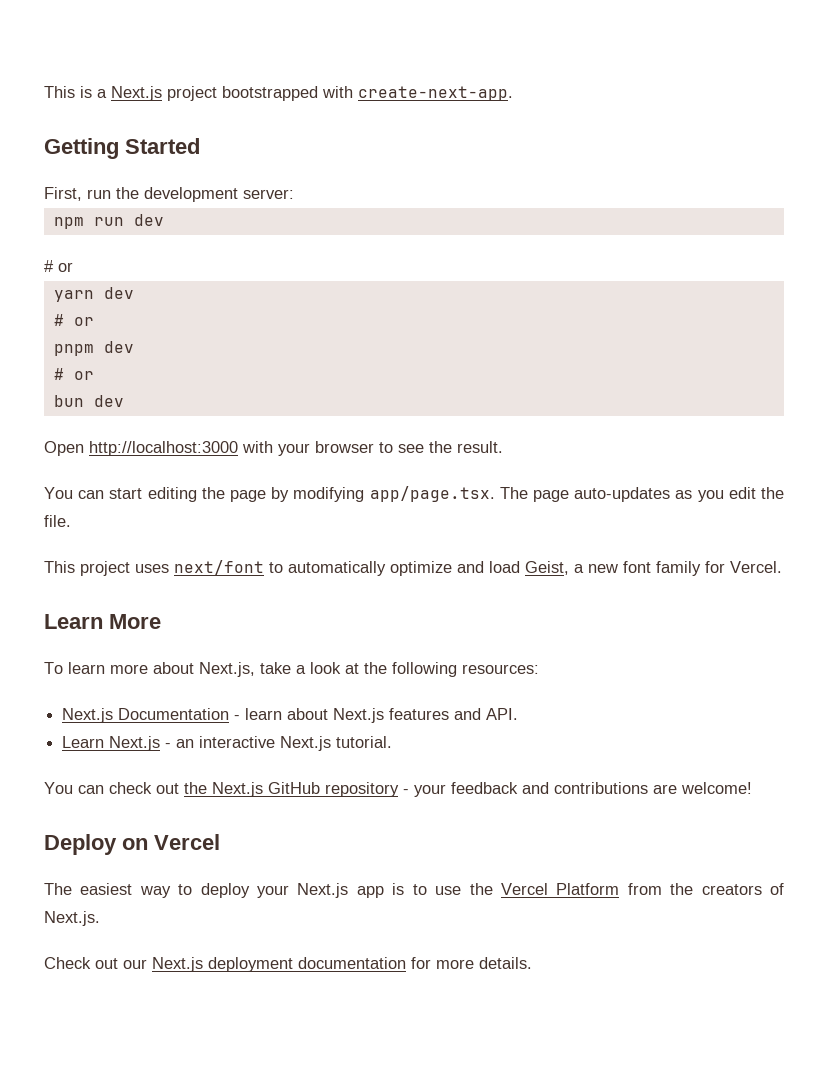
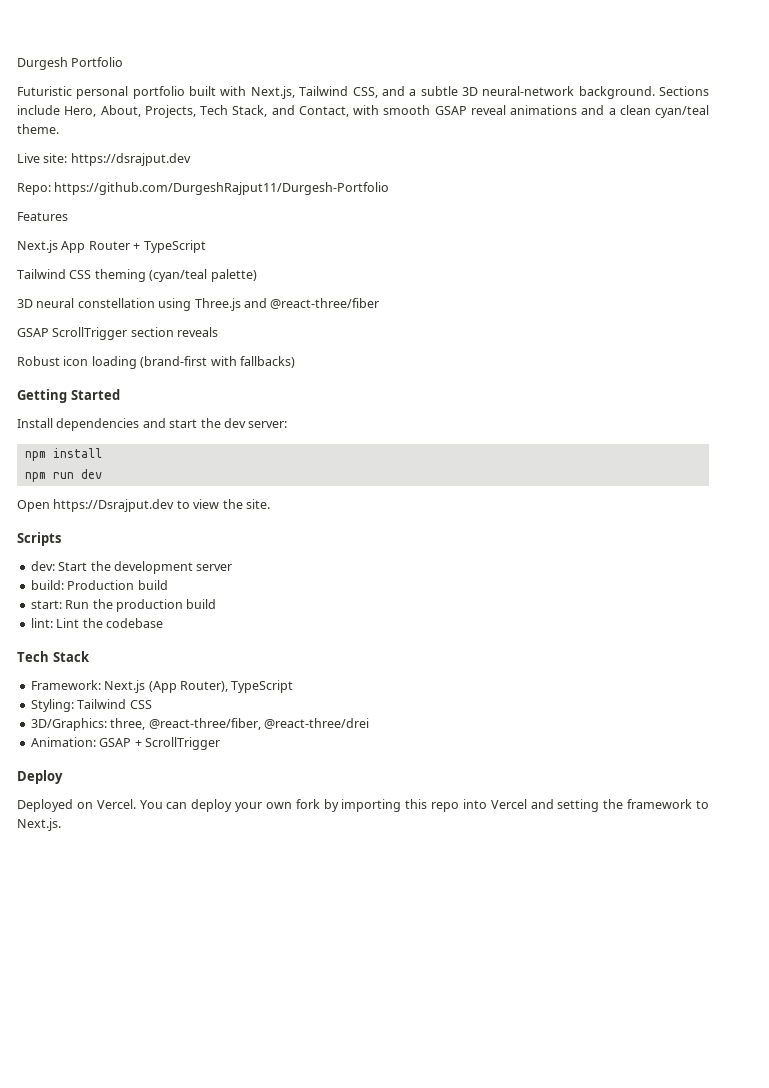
- This is a Next.js project bootstrapped with create-next-app.
+ Durgesh Portfolio
+ Futuristic personal portfolio built with Next.js, Tailwind CSS, and a subtle 3D neural-network background. Sections include Hero, About, Projects, Tech Stack, and Contact, with smooth GSAP reveal animations and a clean cyan/teal theme.
+ Live site: https://dsrajput.dev
+ Repo: https://github.com/DurgeshRajput11/Durgesh-Portfolio
+ Features
+ Next.js App Router + TypeScript
+ Tailwind CSS theming (cyan/teal palette)
+ 3D neural constellation using Three.js and @react-three/fiber
+ GSAP ScrollTrigger section reveals
+ Robust icon loading (brand-first with fallbacks)
  Getting Started
- First, run the development server:
+ Install dependencies and start the dev server:
+ npm install
  npm run dev
- # or
- yarn dev
- # or
- pnpm dev
- # or
- bun dev
- Open http://localhost:3000 with your browser to see the result.
- You can start editing the page by modifying app/page.tsx. The page auto-updates as you edit the file.
- This project uses next/font to automatically optimize and load Geist, a new font family for Vercel.
- Learn More
- To learn more about Next.js, take a look at the following resources:
- Next.js Documentation - learn about Next.js features and API.
- Learn Next.js - an interactive Next.js tutorial.
- You can check out the Next.js GitHub repository - your feedback and contributions are welcome!
- Deploy on Vercel
- The easiest way to deploy your Next.js app is to use the Vercel Platform from the creators of Next.js.
- Check out our Next.js deployment documentation for more details.
+ Open https://Dsrajput.dev to view the site.
+ Scripts
+ dev: Start the development server
+ build: Production build
+ start: Run the production build
+ lint: Lint the codebase
+ Tech Stack
+ Framework: Next.js (App Router), TypeScript
+ Styling: Tailwind CSS
+ 3D/Graphics: three, @react-three/fiber, @react-three/drei
+ Animation: GSAP + ScrollTrigger
+ Deploy
+ Deployed on Vercel. You can deploy your own fork by importing this repo into Vercel and setting the framework to Next.js.

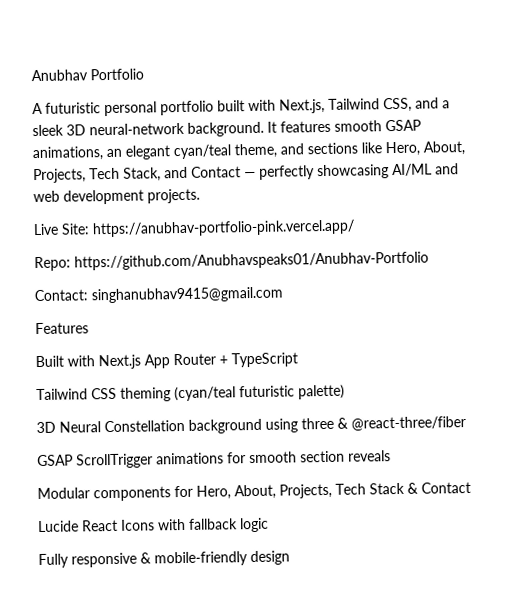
- Durgesh Portfolio
+ Anubhav Portfolio
- Futuristic personal portfolio built with Next.js, Tailwind CSS, and a subtle 3D neural-network background.
+ A futuristic personal portfolio built with Next.js, Tailwind CSS, and a sleek 3D neural-network background.
- Sections include Hero, About, Projects, Tech Stack, and Contact, with smooth GSAP reveal animations and a clean cyan/teal theme.
+ It features smooth GSAP animations, an elegant cyan/teal theme, and sections like Hero, About, Projects, Tech Stack, and Contact — perfectly showcasing AI/ML and web development projects.
- Live site: https://dsrajput.dev
+ Live Site: https://anubhav-portfolio-pink.vercel.app/
- Repo: https://github.com/DurgeshRajput11/Durgesh-Portfolio
+ Repo: https://github.com/Anubhavspeaks01/Anubhav-Portfolio
+ Contact: singhanubhav9415@gmail.com
- Next.js App Router + TypeScript
+ Built with Next.js App Router + TypeScript
- Tailwind CSS theming (cyan/teal palette)
+ Tailwind CSS theming (cyan/teal futuristic palette)
- 3D neural constellation using Three.js and @react-three/fiber
+ 3D Neural Constellation background using three & @react-three/fiber
- GSAP ScrollTrigger section reveals
+ GSAP ScrollTrigger animations for smooth section reveals
- Robust icon loading (brand-first with fallbacks)
- Getting Started
- Install dependencies and start the dev server:
- npm install
- npm run dev
- Open https://Dsrajput.dev to view the site.
- Scripts
- dev: Start the development server
- build: Production build
- start: Run the production build
- lint: Lint the codebase
- Tech Stack
- Framework: Next.js (App Router), TypeScript
- Styling: Tailwind CSS
- 3D/Graphics: three, @react-three/fiber, @react-three/drei
- Animation: GSAP + ScrollTrigger
- Deploy
- Deployed on Vercel. You can deploy your own fork by importing this repo into Vercel and setting the framework to Next.js.
+ Modular components for Hero, About, Projects, Tech Stack & Contact
+ Lucide React Icons with fallback logic
+ Fully responsive & mobile-friendly design

